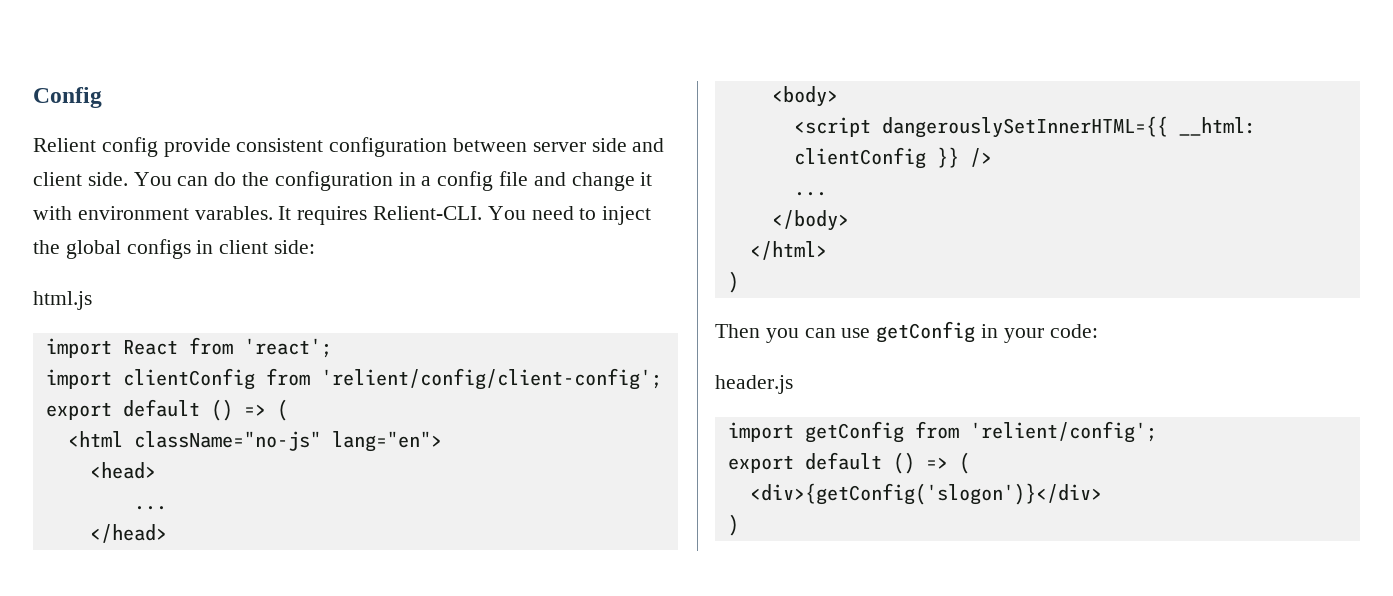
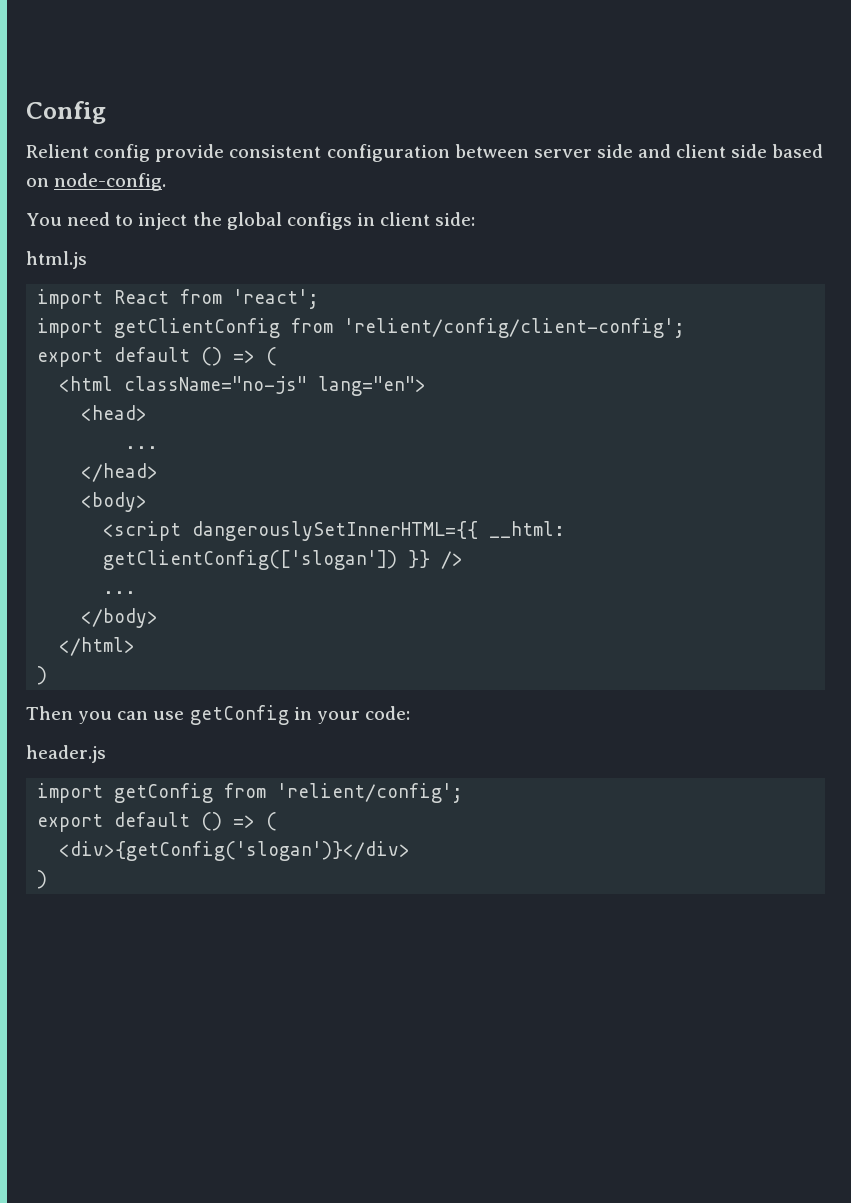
- Relient config provide consistent configuration between server side and client side. You can do the configuration in a config file and change it with environment varables. It requires Relient-CLI. You need to inject the global configs in client side:
+ Relient config provide consistent configuration between server side and client side based on node-config.
+ You need to inject the global configs in client side:
- import clientConfig from 'relient/config/client-config';
+ import getClientConfig from 'relient/config/client-config';
- <script dangerouslySetInnerHTML={{ __html: clientConfig }} />
+ <script dangerouslySetInnerHTML={{ __html: getClientConfig(['slogan']) }} />
- <div>{getConfig('slogon')}</div>
+ <div>{getConfig('slogan')}</div>

